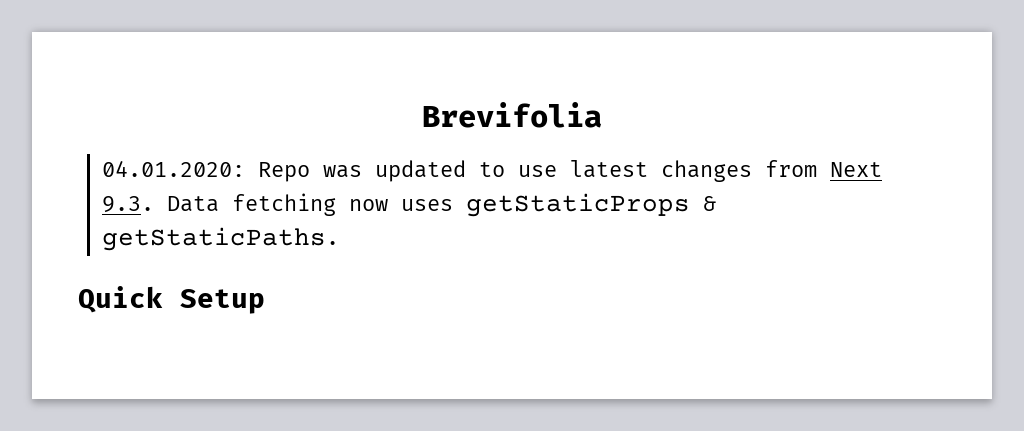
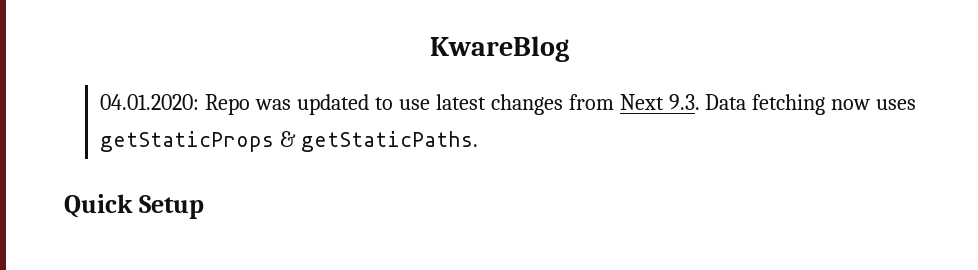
- Brevifolia
+ KwareBlog

